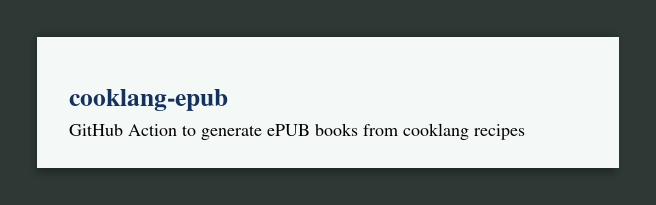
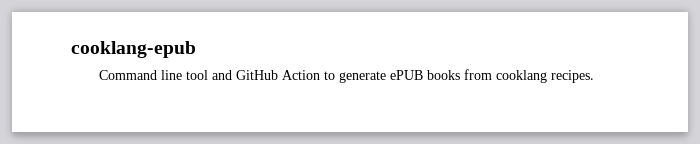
- GitHub Action to generate ePUB books from cooklang recipes
+ Command line tool and GitHub Action to generate ePUB books from cooklang recipes.

